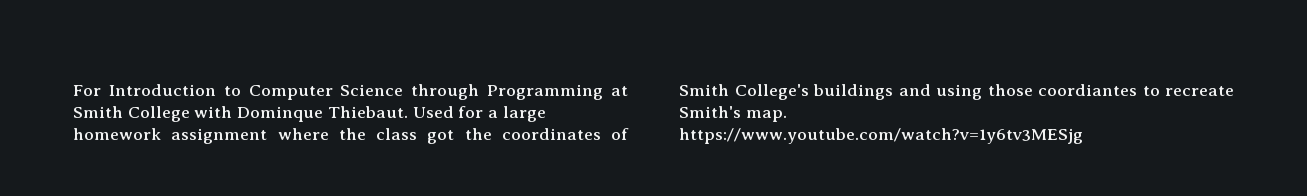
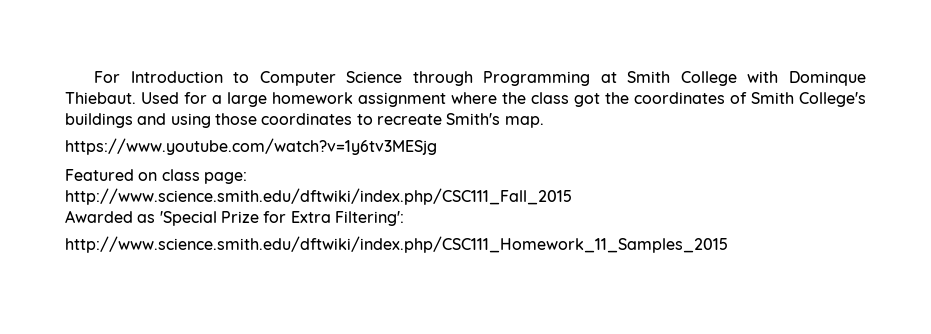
- Used for a large homework assignment where the class got the coordinates of Smith College's buildings and using those coordiantes to recreate Smith's map.
+ Used for a large homework assignment where the class got the coordinates of Smith College's buildings and using those coordinates to recreate Smith's map.
+ Featured on class page:
+ http://www.science.smith.edu/dftwiki/index.php/CSC111_Fall_2015
+ Awarded as 'Special Prize for Extra Filtering':
+ http://www.science.smith.edu/dftwiki/index.php/CSC111_Homework_11_Samples_2015

